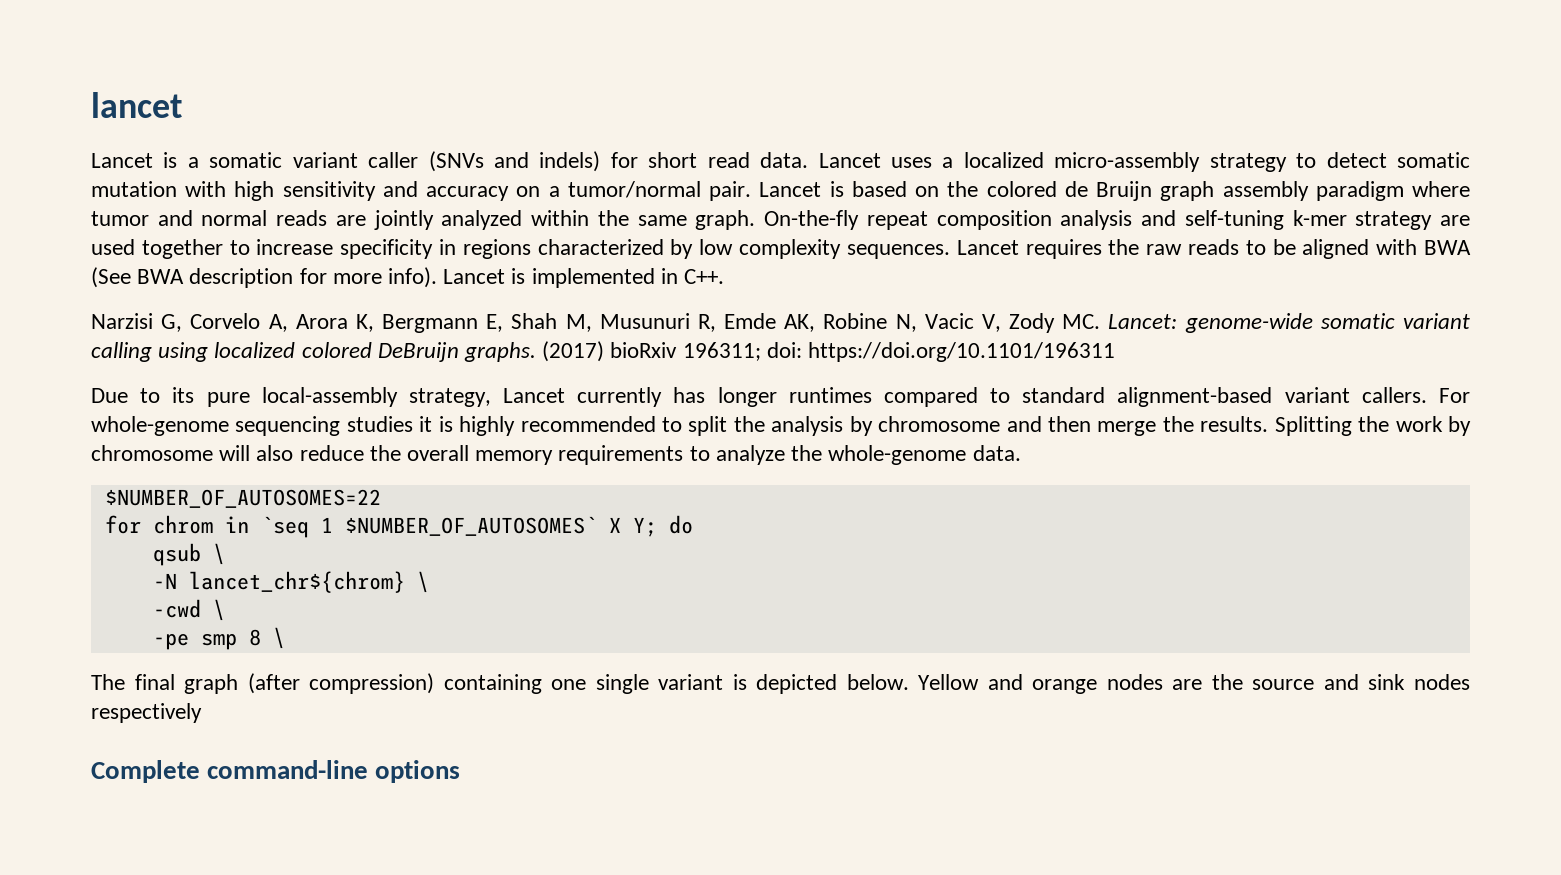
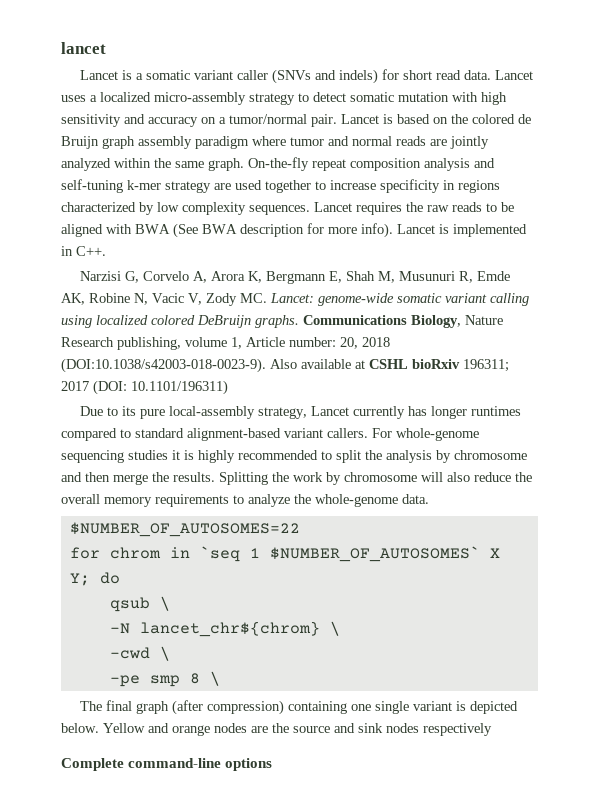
- (2017) bioRxiv 196311; doi: https://doi.org/10.1101/196311
+ Communications Biology, Nature Research publishing, volume 1, Article number: 20, 2018 (DOI:10.1038/s42003-018-0023-9). Also available at CSHL bioRxiv 196311; 2017 (DOI: 10.1101/196311)

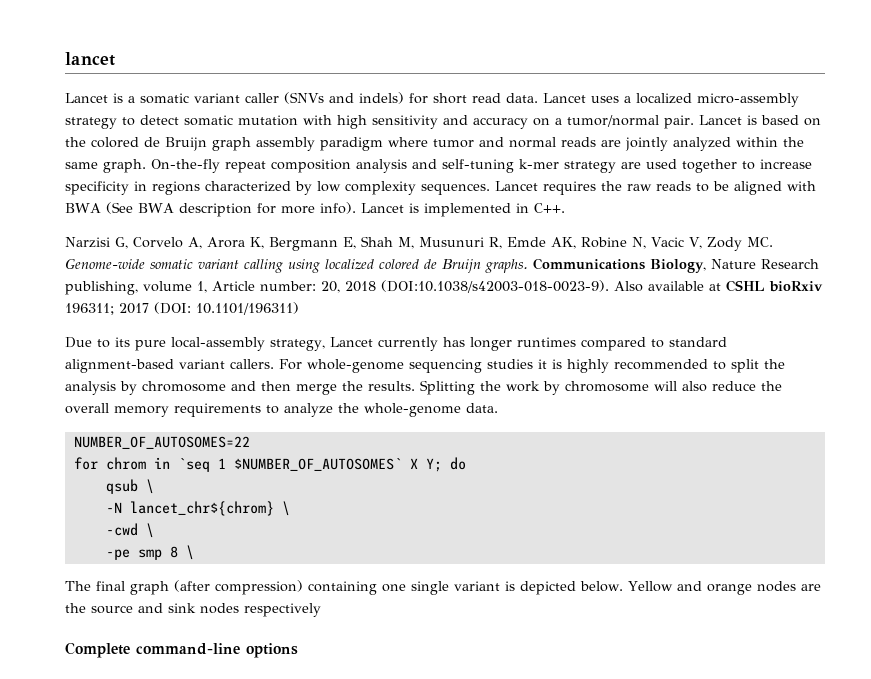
- Narzisi G, Corvelo A, Arora K, Bergmann E, Shah M, Musunuri R, Emde AK, Robine N, Vacic V, Zody MC. Lancet: genome-wide somatic variant calling using localized colored DeBruijn graphs.
+ Narzisi G, Corvelo A, Arora K, Bergmann E, Shah M, Musunuri R, Emde AK, Robine N, Vacic V, Zody MC. Genome-wide somatic variant calling using localized colored de Bruijn graphs.
- $NUMBER_OF_AUTOSOMES=22
+ NUMBER_OF_AUTOSOMES=22

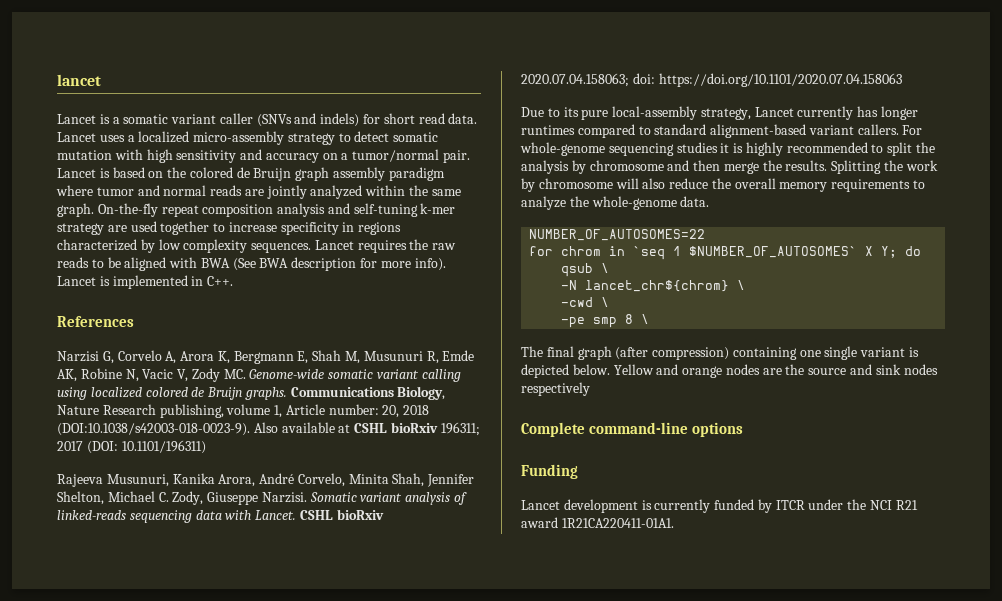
+ References
+ Rajeeva Musunuri, Kanika Arora, André Corvelo, Minita Shah, Jennifer Shelton, Michael C. Zody, Giuseppe Narzisi. Somatic variant analysis of linked-reads sequencing data with Lancet. CSHL bioRxiv 2020.07.04.158063; doi: https://doi.org/10.1101/2020.07.04.158063
+ Funding
+ Lancet development is currently funded by ITCR under the NCI R21 award 1R21CA220411-01A1.

